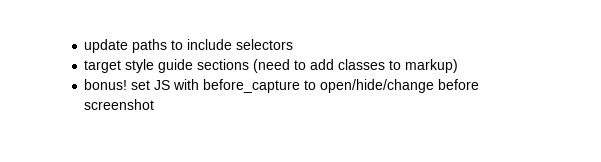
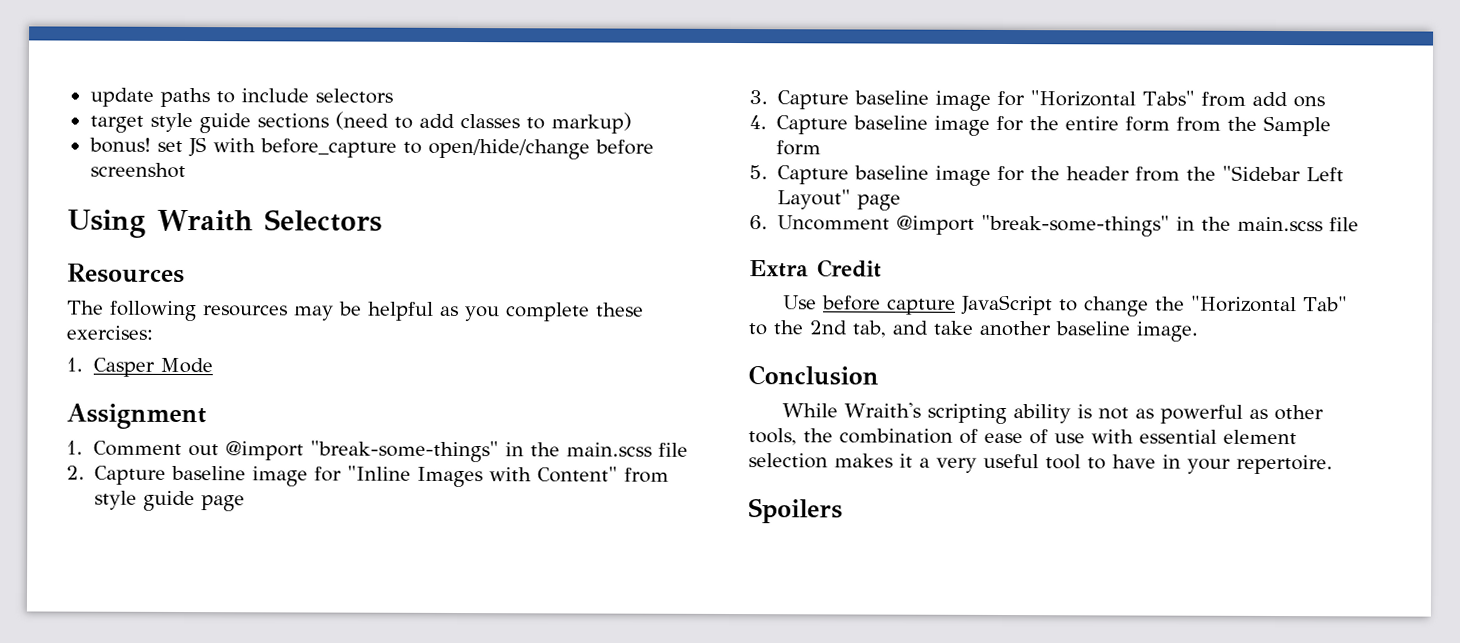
+ Using Wraith Selectors
+ Resources
+ The following resources may be helpful as you complete these exercises:
+ 1. Casper Mode
+ Assignment
+ 1. Comment out @import "break-some-things" in the main.scss file
+ 2. Capture baseline image for "Inline Images with Content" from style guide page
+ 3. Capture baseline image for "Horizontal Tabs" from add ons
+ 4. Capture baseline image for the entire form from the Sample form
+ 5. Capture baseline image for the header from the "Sidebar Left Layout" page
+ 6. Uncomment @import "break-some-things" in the main.scss file
+ Extra Credit
+ Use before capture JavaScript to change the "Horizontal Tab" to the 2nd tab, and take another baseline image.
+ Conclusion
+ While Wraith's scripting ability is not as powerful as other tools, the combination of ease of use with essential element selection makes it a very useful tool to have in your repertoire.
+ Spoilers

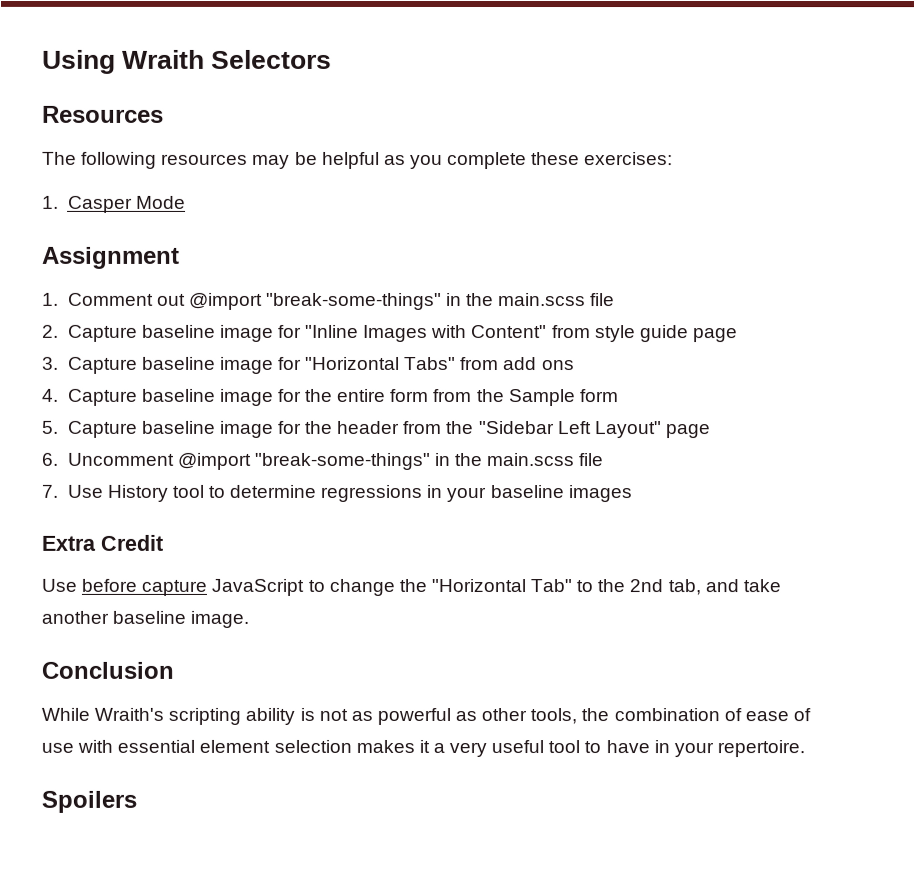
- update paths to include selectors
- target style guide sections (need to add classes to markup)
- bonus! set JS with before_capture to open/hide/change before screenshot
+ 7. Use History tool to determine regressions in your baseline images

